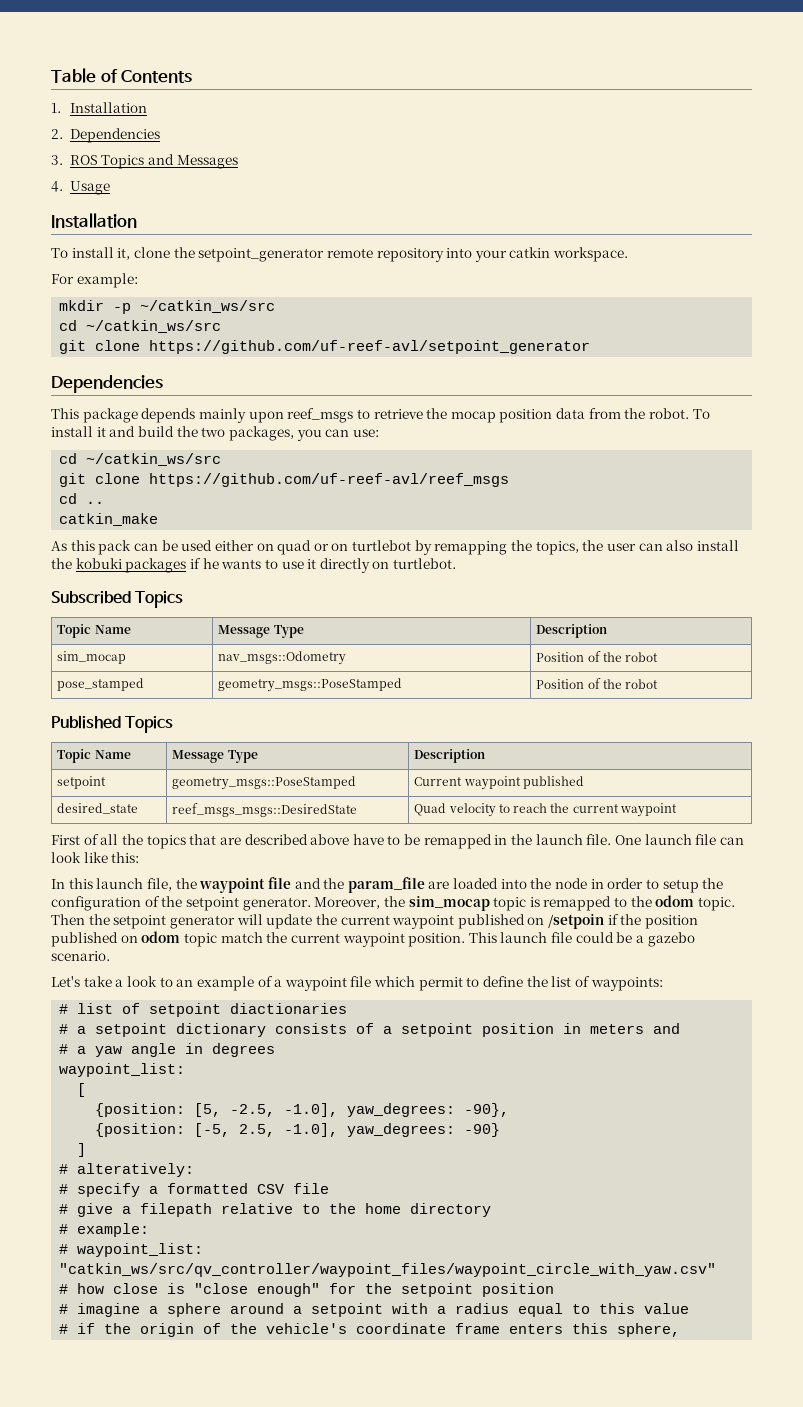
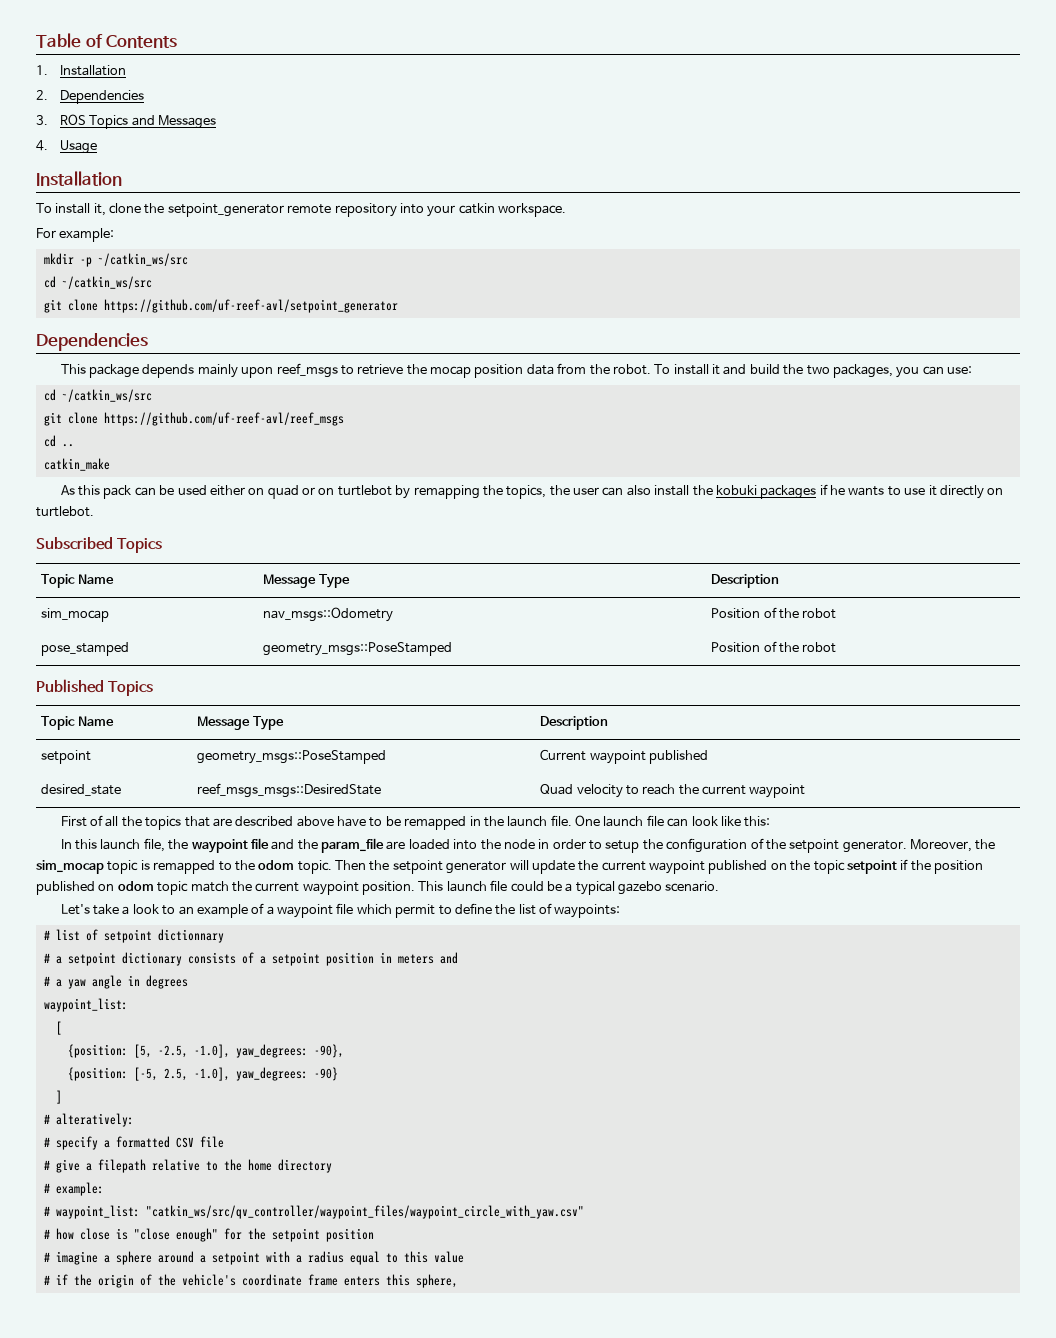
- Then the setpoint generator will update the current waypoint published on /setpoin if the position published on odom topic match the current waypoint position.
+ Then the setpoint generator will update the current waypoint published on the topic setpoint if the position published on odom topic match the current waypoint position.
- This launch file could be a gazebo scenario.
+ This launch file could be a typical gazebo scenario.
- # list of setpoint diactionaries
+ # list of setpoint dictionnary

